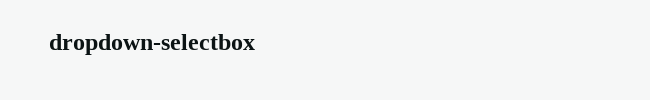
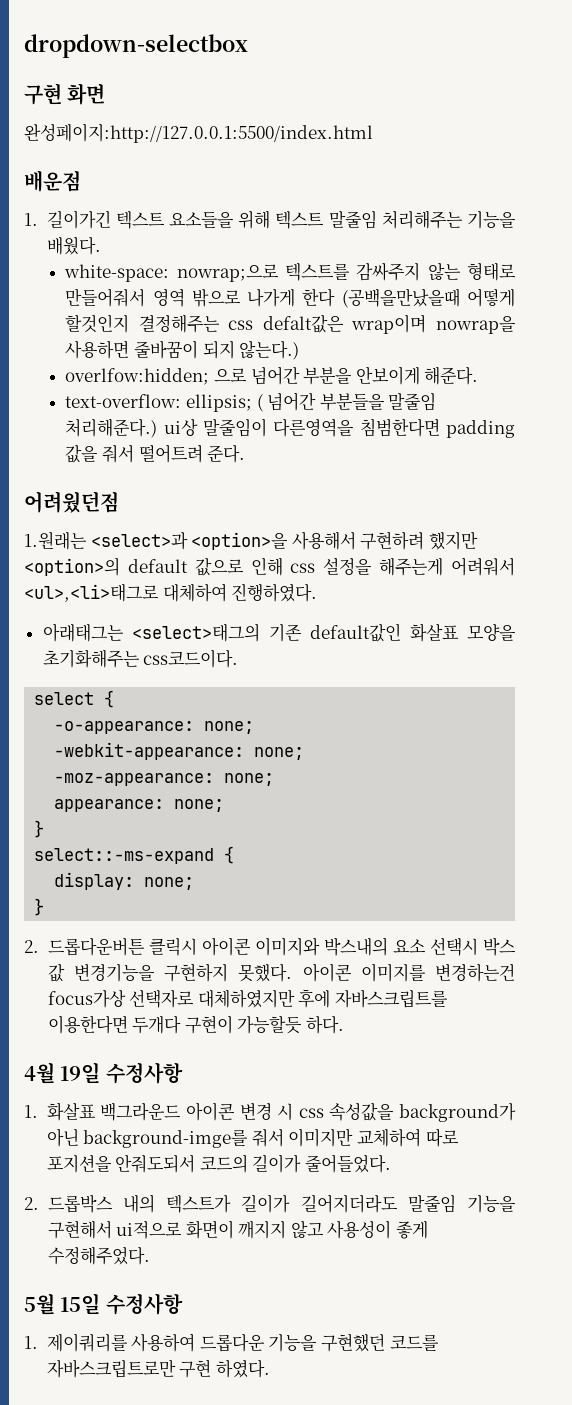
+ 구현 화면
+ 완성페이지:http://127.0.0.1:5500/index.html
+ 배운점
+ 1. 길이가긴 텍스트 요소들을 위해 텍스트 말줄임 처리해주는 기능을 배웠다.
+ white-space: nowrap;으로 텍스트를 감싸주지 않는 형태로 만들어줘서 영역 밖으로 나가게 한다 (공백을만났을때 어떻게 할것인지 결정해주는 css defalt값은 wrap이며 nowrap을 사용하면 줄바꿈이 되지 않는다.)
+ overlfow:hidden; 으로 넘어간 부분을 안보이게 해준다.
+ text-overflow: ellipsis; ( 넘어간 부분들을 말줄임 처리해준다.) ui상 말줄임이 다른영역을 침범한다면 padding 값을 줘서 떨어트려 준다.
+ 어려웠던점
+ 1.원래는 <select>과 <option>을 사용해서 구현하려 했지만 <option>의 default 값으로 인해 css 설정을 해주는게 어려워서 <ul>,<li>태그로 대체하여 진행하였다.
+ 아래태그는 <select>태그의 기존 default값인 화살표 모양을 초기화해주는 css코드이다.
+ select {
+ -o-appearance: none;
+ -webkit-appearance: none;
+ -moz-appearance: none;
+ appearance: none;
+ }
+ select::-ms-expand {
+ display: none;
+ }
+ 2. 드롭다운버튼 클릭시 아이콘 이미지와 박스내의 요소 선택시 박스 값 변경기능을 구현하지 못했다. 아이콘 이미지를 변경하는건 focus가상 선택자로 대체하였지만 후에 자바스크립트를 이용한다면 두개다 구현이 가능할듯 하다.
+ 4월 19일 수정사항
+ 1. 화살표 백그라운드 아이콘 변경 시 css 속성값을 background가 아닌 background-imge를 줘서 이미지만 교체하여 따로 포지션을 안줘도되서 코드의 길이가 줄어들었다.
+ 2. 드롭박스 내의 텍스트가 길이가 길어지더라도 말줄임 기능을 구현해서 ui적으로 화면이 깨지지 않고 사용성이 좋게 수정해주었다.
+ 5월 15일 수정사항
+ 1. 제이쿼리를 사용하여 드롭다운 기능을 구현했던 코드를 자바스크립트로만 구현 하였다.

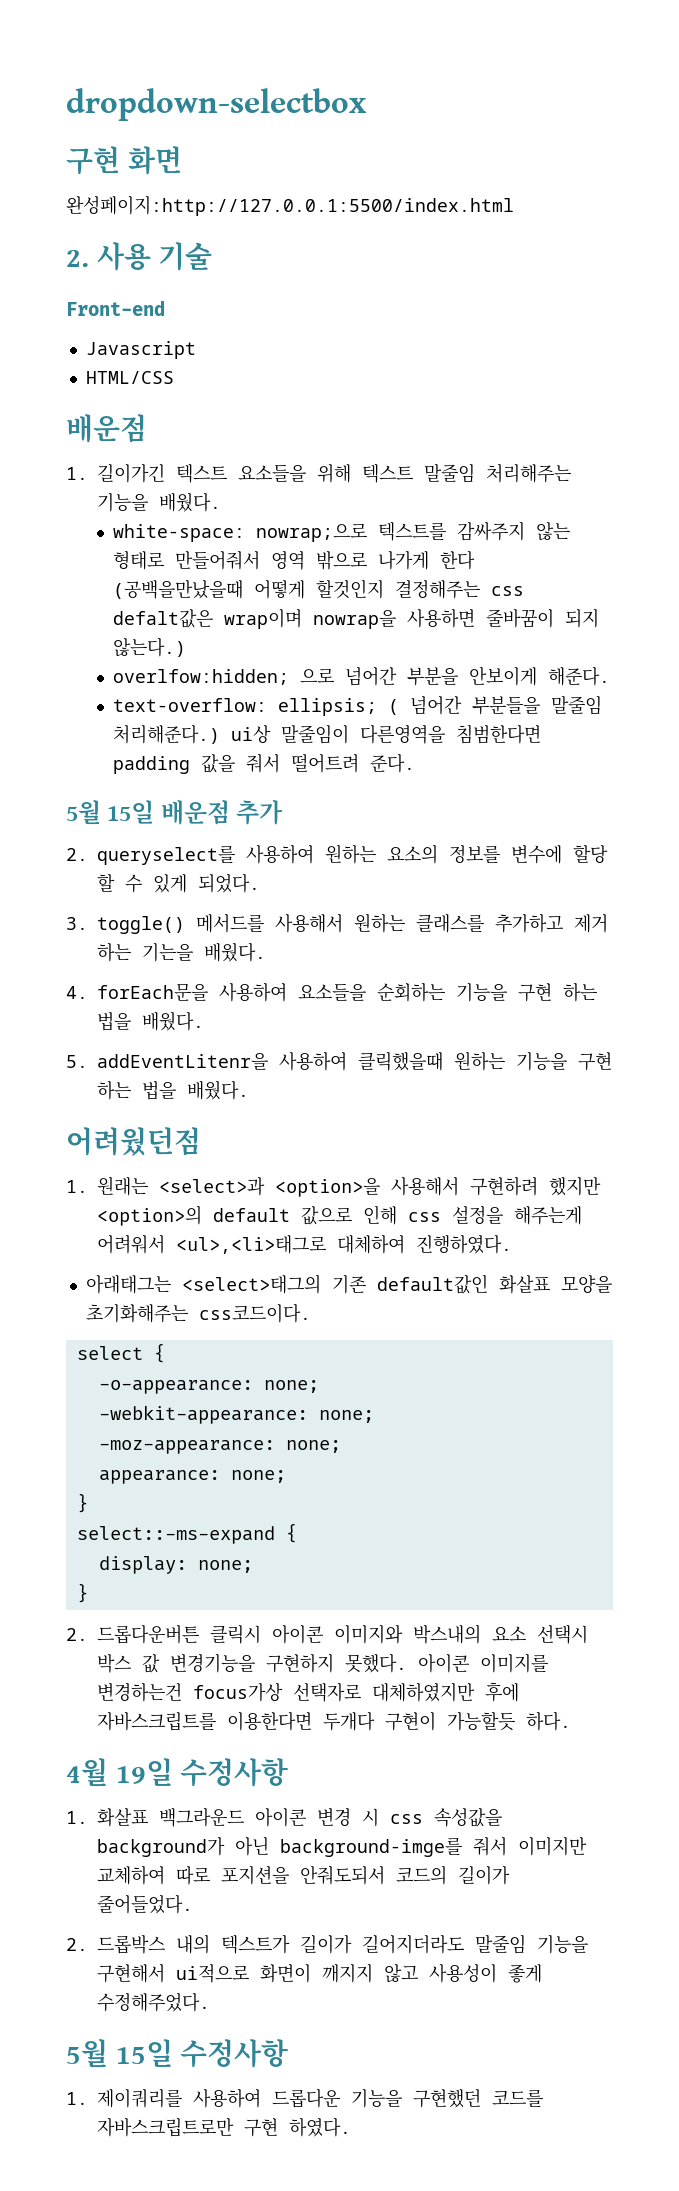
+ 2. 사용 기술
+ Front-end
+ Javascript
+ HTML/CSS
+ 5월 15일 배운점 추가
+ 2. queryselect를 사용하여 원하는 요소의 정보를 변수에 할당 할 수 있게 되었다.
+ 3. toggle() 메서드를 사용해서 원하는 클래스를 추가하고 제거 하는 기는을 배웠다.
+ 4. forEach문을 사용하여 요소들을 순회하는 기능을 구현 하는 법을 배웠다.
+ 5. addEventLitenr을 사용하여 클릭했을때 원하는 기능을 구현 하는 법을 배웠다.
- 1.원래는 <select>과 <option>을 사용해서 구현하려 했지만 <option>의 default 값으로 인해 css 설정을 해주는게 어려워서 <ul>,<li>태그로 대체하여 진행하였다.
+ 1. 원래는 <select>과 <option>을 사용해서 구현하려 했지만 <option>의 default 값으로 인해 css 설정을 해주는게 어려워서 <ul>,<li>태그로 대체하여 진행하였다.

